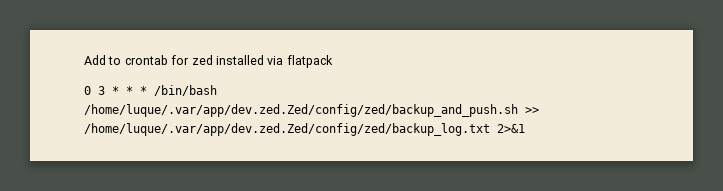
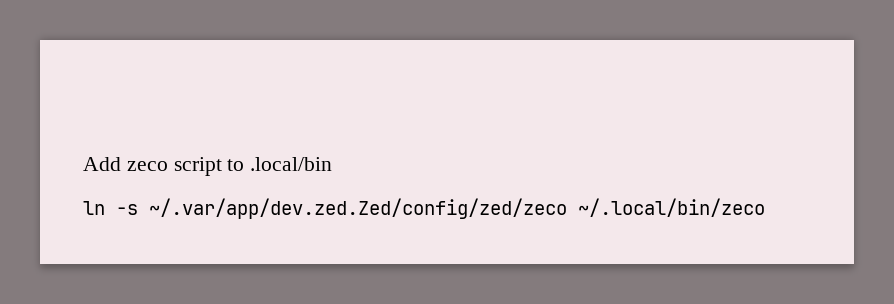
- Add to crontab for zed installed via flatpack
- 0 3 * * * /bin/bash /home/luque/.var/app/dev.zed.Zed/config/zed/backup_and_push.sh >> /home/luque/.var/app/dev.zed.Zed/config/zed/backup_log.txt 2>&1
+ Add zeco script to .local/bin
+ ln -s ~/.var/app/dev.zed.Zed/config/zed/zeco ~/.local/bin/zeco

